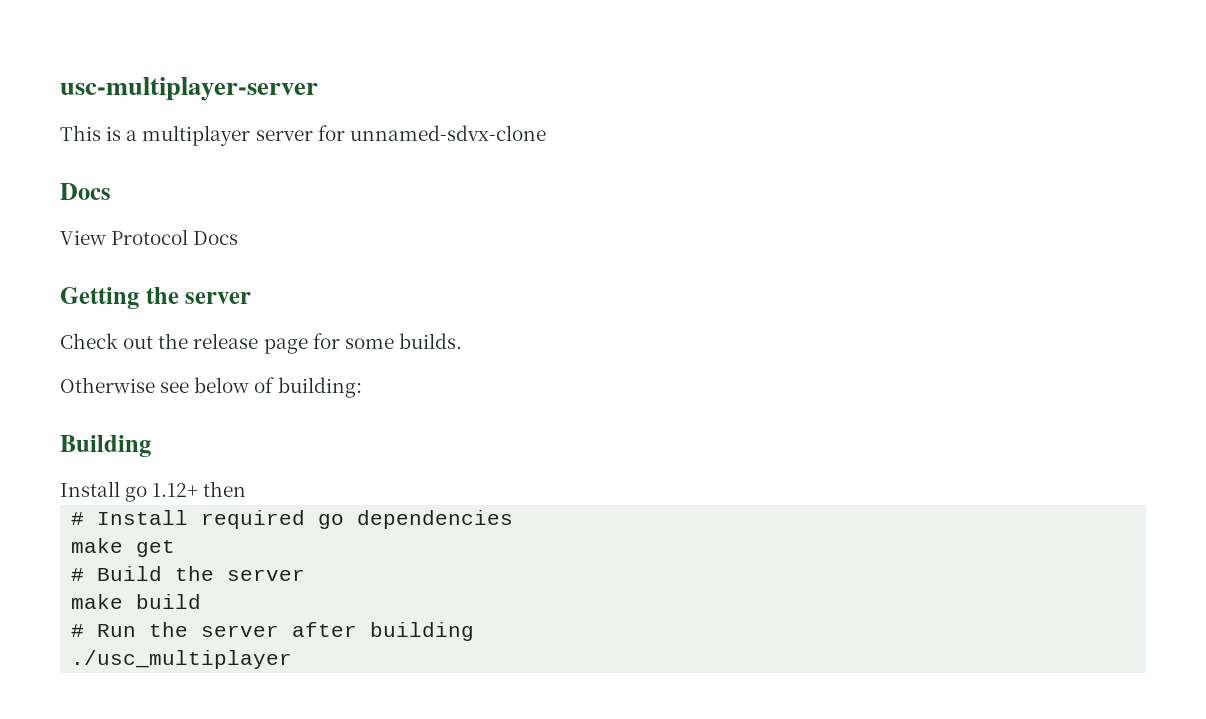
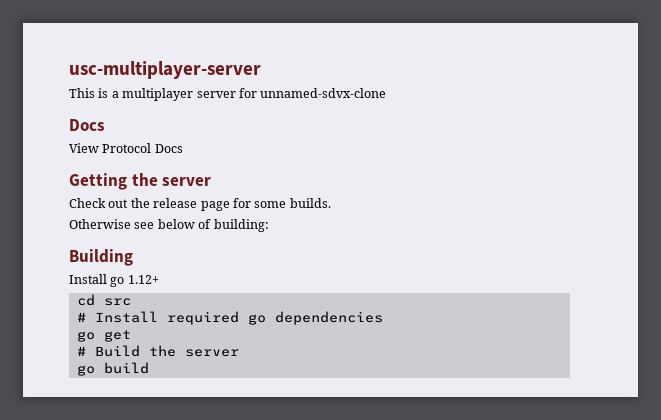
- Install go 1.12+ then
+ Install go 1.12+
+ cd src
- make get
+ go get
- make build
+ go build
- # Run the server after building
- ./usc_multiplayer

